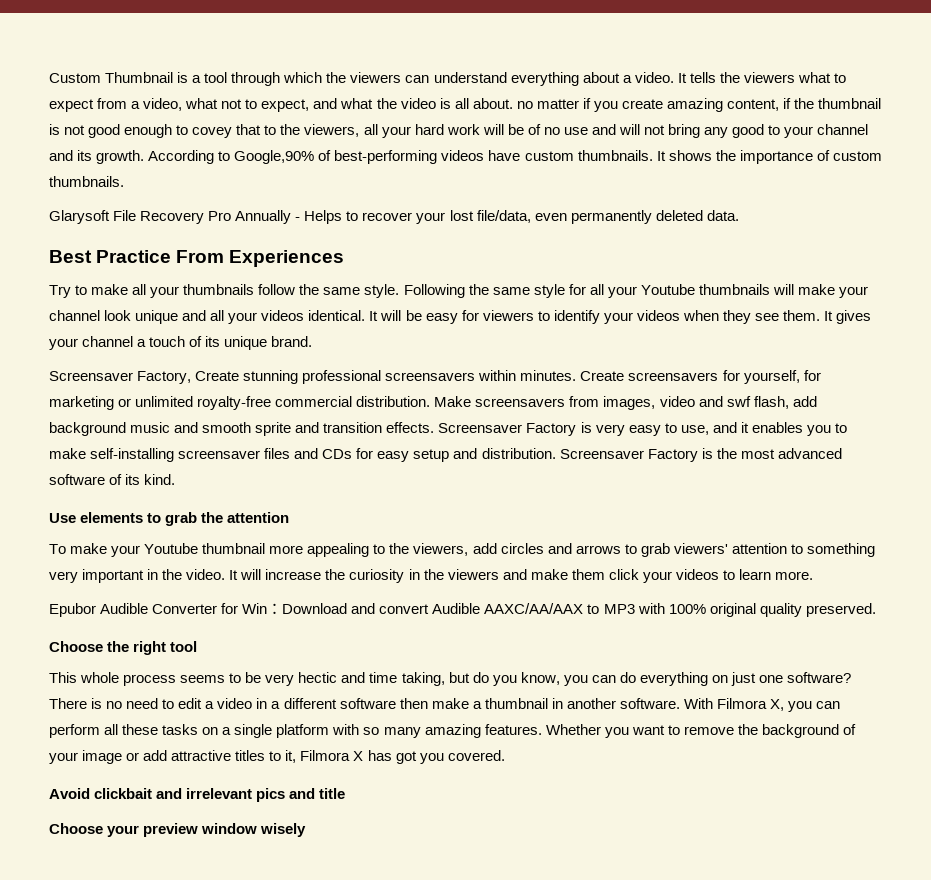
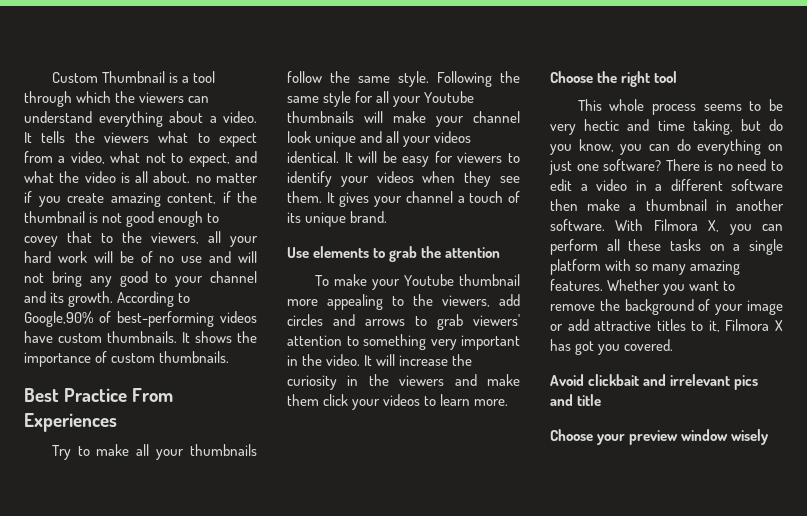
- Glarysoft File Recovery Pro Annually - Helps to recover your lost file/data, even permanently deleted data.
- Screensaver Factory, Create stunning professional screensavers within minutes. Create screensavers for yourself, for marketing or unlimited royalty-free commercial distribution. Make screensavers from images, video and swf flash, add background music and smooth sprite and transition effects. Screensaver Factory is very easy to use, and it enables you to make self-installing screensaver files and CDs for easy setup and distribution. Screensaver Factory is the most advanced software of its kind.
- Epubor Audible Converter for Win：Download and convert Audible AAXC/AA/AAX to MP3 with 100% original quality preserved.

